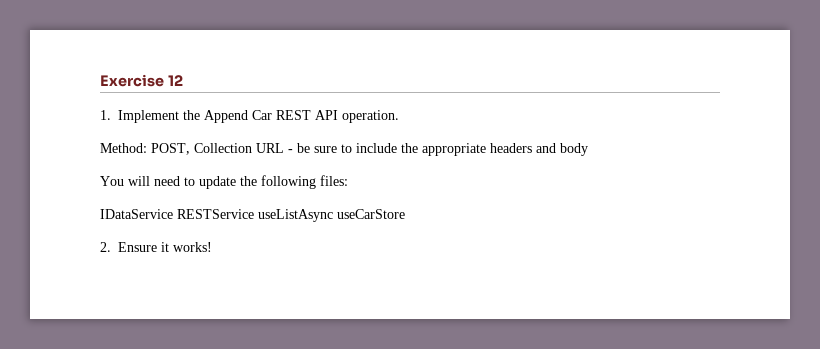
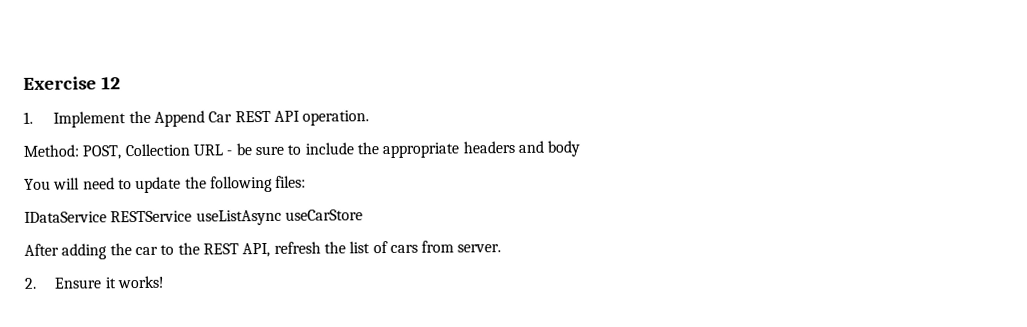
+ After adding the car to the REST API, refresh the list of cars from server.

